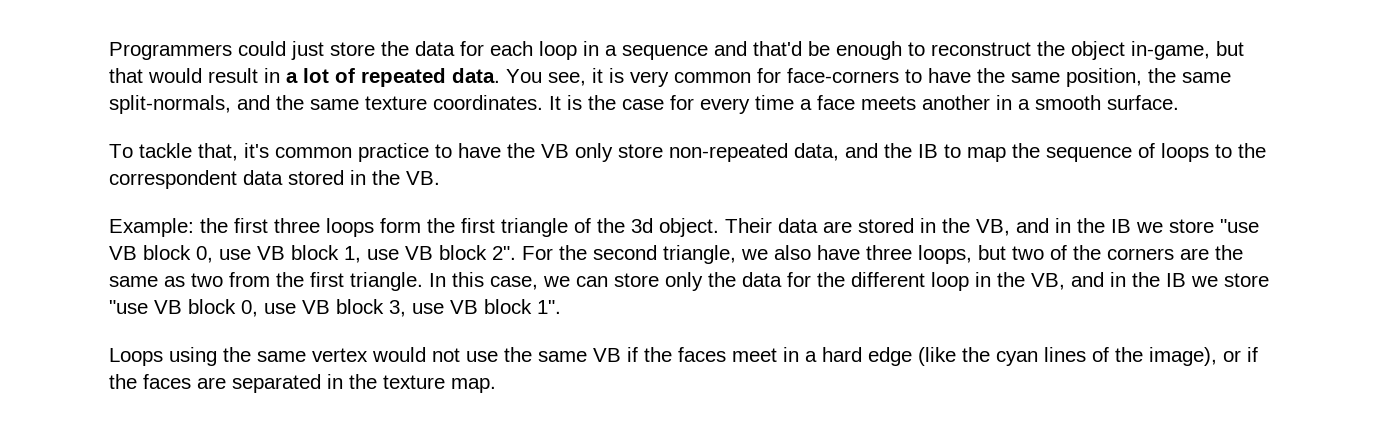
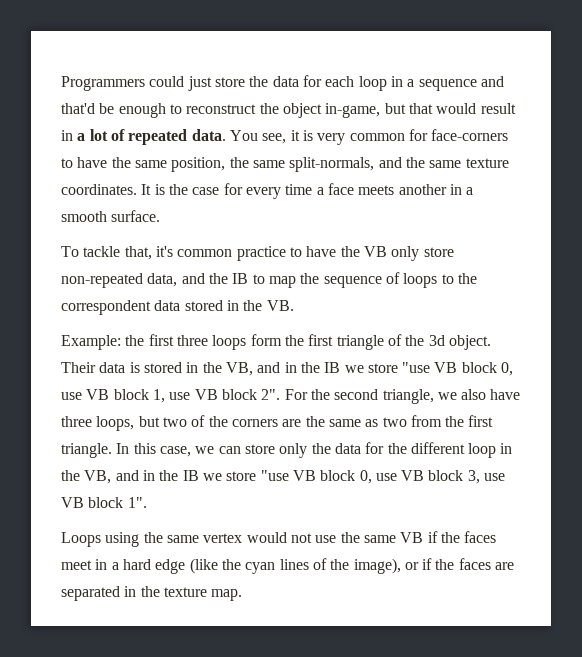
- Their data are stored in the VB, and in the IB we store "use VB block 0, use VB block 1, use VB block 2".
+ Their data is stored in the VB, and in the IB we store "use VB block 0, use VB block 1, use VB block 2".

